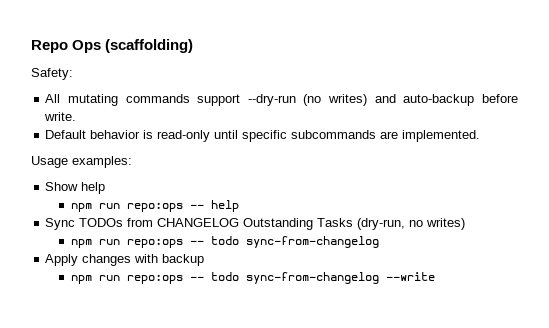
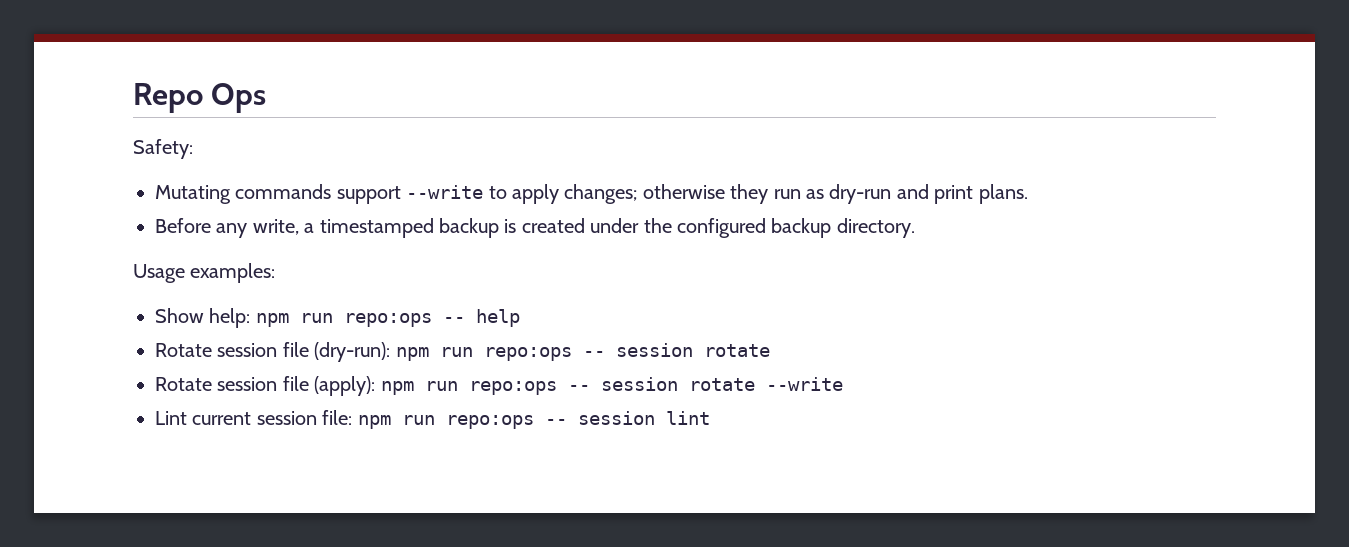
- Repo Ops (scaffolding)
+ Repo Ops
- All mutating commands support --dry-run (no writes) and auto-backup before write.
- Default behavior is read-only until specific subcommands are implemented.
+ Mutating commands support --write to apply changes; otherwise they run as dry-run and print plans.
+ Before any write, a timestamped backup is created under the configured backup directory.
- Show help
- npm run repo:ops -- help
+ Show help: npm run repo:ops -- help
- Sync TODOs from CHANGELOG Outstanding Tasks (dry-run, no writes)
- npm run repo:ops -- todo sync-from-changelog
- Apply changes with backup
- npm run repo:ops -- todo sync-from-changelog --write
+ Rotate session file (dry-run): npm run repo:ops -- session rotate
+ Rotate session file (apply): npm run repo:ops -- session rotate --write
+ Lint current session file: npm run repo:ops -- session lint

